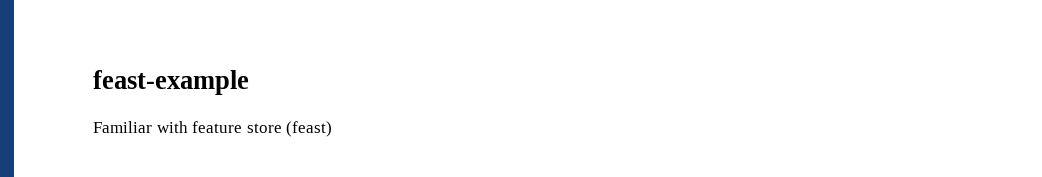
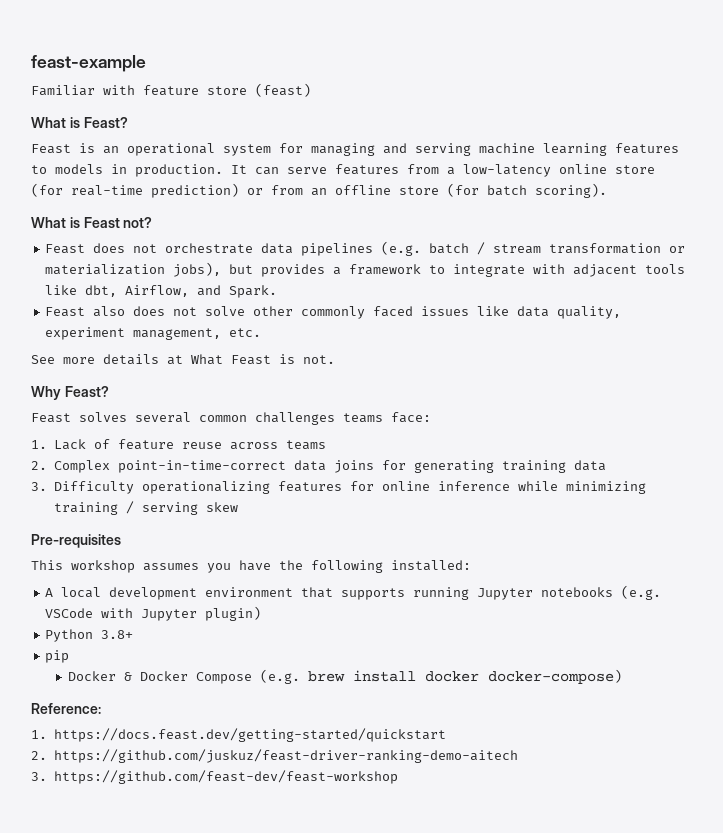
+ What is Feast?
+ Feast is an operational system for managing and serving machine learning features to models in production. It can serve features from a low-latency online store (for real-time prediction) or from an offline store (for batch scoring).
+ What is Feast not?
+ Feast does not orchestrate data pipelines (e.g. batch / stream transformation or materialization jobs), but provides a framework to integrate with adjacent tools like dbt, Airflow, and Spark.
+ Feast also does not solve other commonly faced issues like data quality, experiment management, etc.
+ See more details at What Feast is not.
+ Why Feast?
+ Feast solves several common challenges teams face:
+ 1. Lack of feature reuse across teams
+ 2. Complex point-in-time-correct data joins for generating training data
+ 3. Difficulty operationalizing features for online inference while minimizing training / serving skew
+ Pre-requisites
+ This workshop assumes you have the following installed:
+ A local development environment that supports running Jupyter notebooks (e.g. VSCode with Jupyter plugin)
+ Python 3.8+
+ pip
+ Docker & Docker Compose (e.g. brew install docker docker-compose)
+ Reference:
+ 1. https://docs.feast.dev/getting-started/quickstart
+ 2. https://github.com/juskuz/feast-driver-ranking-demo-aitech
+ 3. https://github.com/feast-dev/feast-workshop

